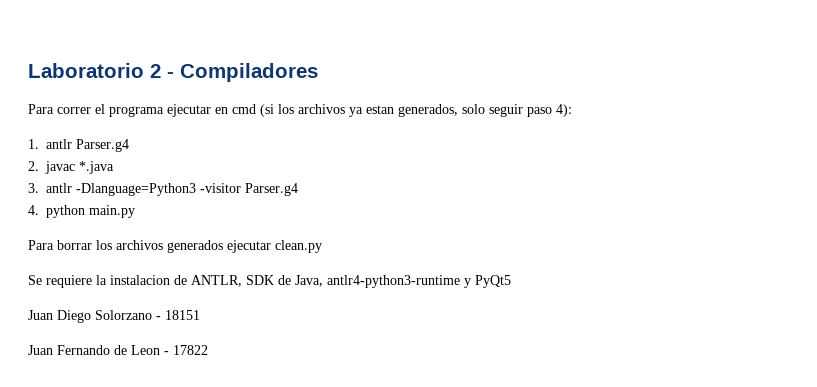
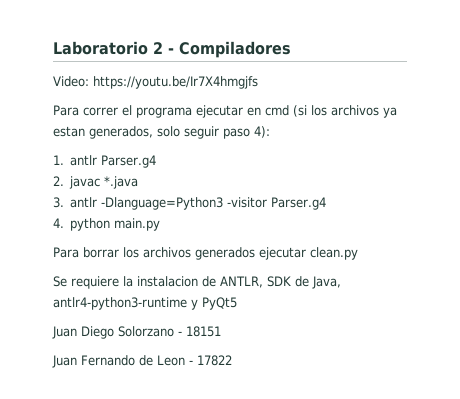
+ Video: https://youtu.be/Ir7X4hmgjfs

